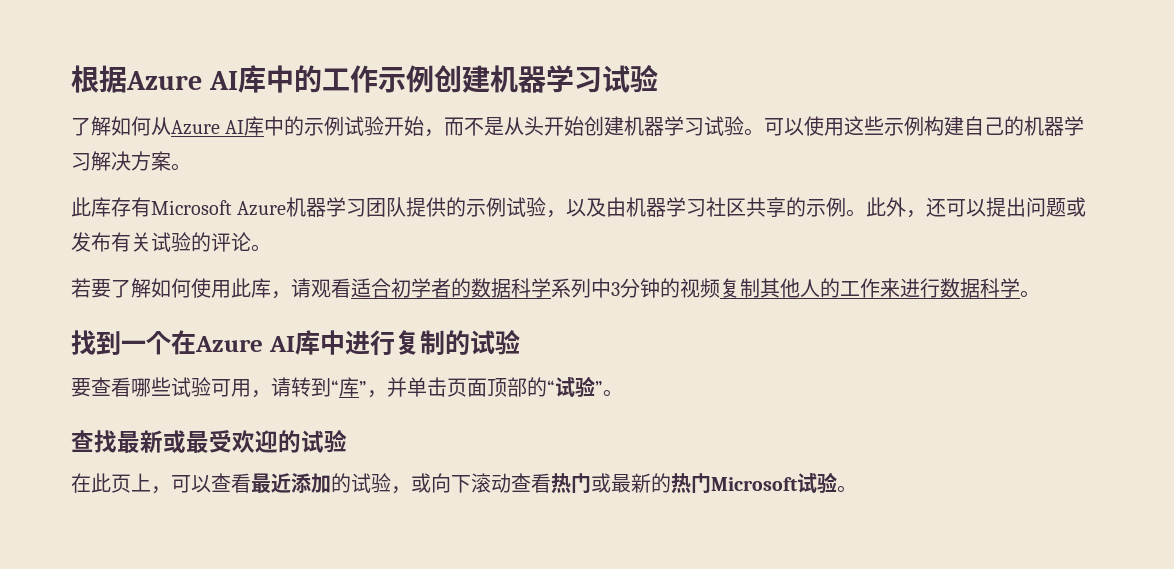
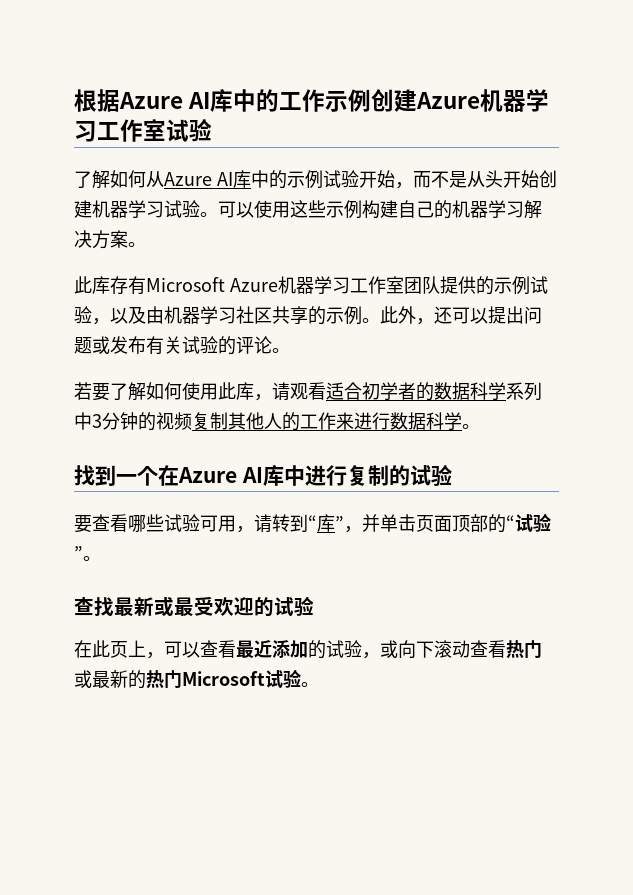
- 根据Azure AI库中的工作示例创建机器学习试验
+ 根据Azure AI库中的工作示例创建Azure机器学习工作室试验
- 此库存有Microsoft Azure机器学习团队提供的示例试验，以及由机器学习社区共享的示例。
+ 此库存有Microsoft Azure机器学习工作室团队提供的示例试验，以及由机器学习社区共享的示例。

